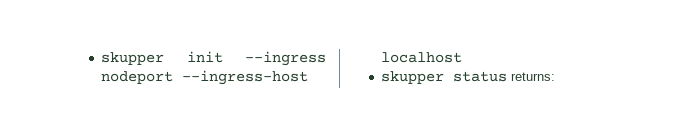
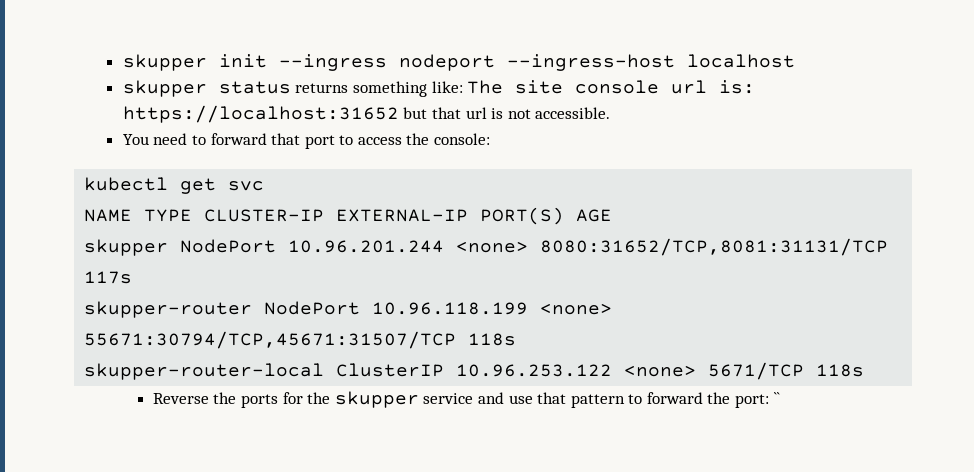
- skupper status returns:
+ skupper status returns something like: The site console url is: https://localhost:31652 but that url is not accessible.
+ You need to forward that port to access the console:
+ kubectl get svc
+ NAME TYPE CLUSTER-IP EXTERNAL-IP PORT(S) AGE
+ skupper NodePort 10.96.201.244 <none> 8080:31652/TCP,8081:31131/TCP 117s
+ skupper-router NodePort 10.96.118.199 <none> 55671:30794/TCP,45671:31507/TCP 118s
+ skupper-router-local ClusterIP 10.96.253.122 <none> 5671/TCP 118s
+ Reverse the ports for the skupper service and use that pattern to forward the port: ``

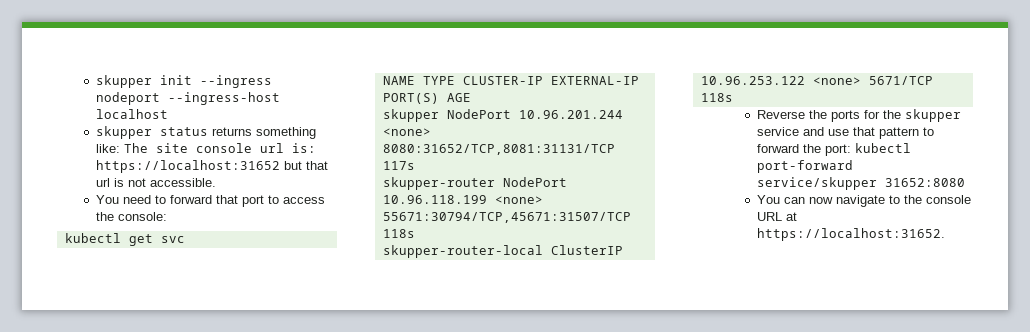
- Reverse the ports for the skupper service and use that pattern to forward the port: ``
+ Reverse the ports for the skupper service and use that pattern to forward the port: kubectl port-forward service/skupper 31652:8080
+ You can now navigate to the console URL at https://localhost:31652.

